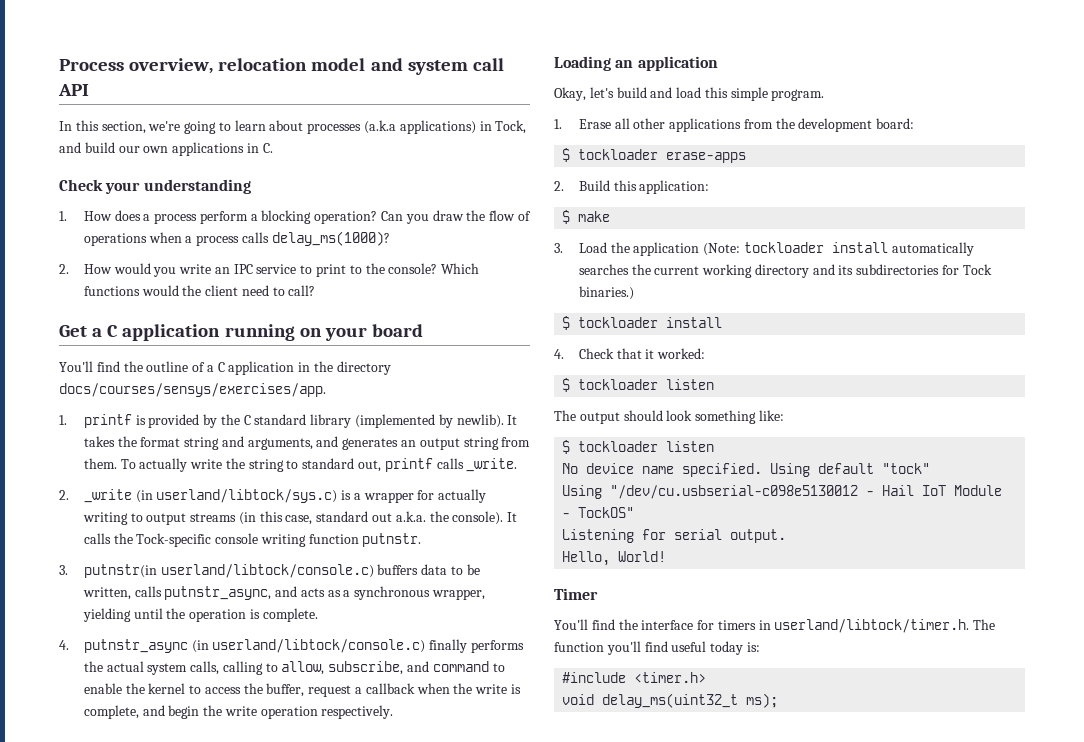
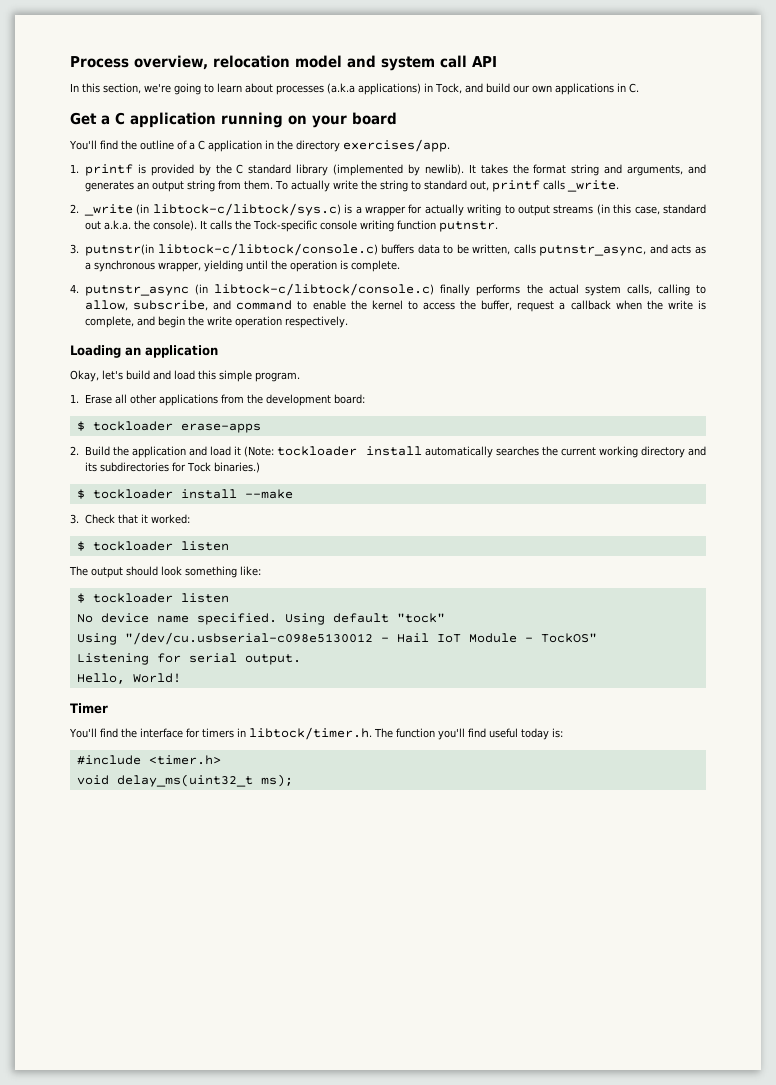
- Check your understanding
- 1. How does a process perform a blocking operation? Can you draw the flow of operations when a process calls delay_ms(1000)?
- 2. How would you write an IPC service to print to the console? Which functions would the client need to call?
- You'll find the outline of a C application in the directory docs/courses/sensys/exercises/app.
+ You'll find the outline of a C application in the directory exercises/app.
- 2. _write (in userland/libtock/sys.c) is a wrapper for actually writing to output streams (in this case, standard out a.k.a. the console).
+ 2. _write (in libtock-c/libtock/sys.c) is a wrapper for actually writing to output streams (in this case, standard out a.k.a. the console).
- 3. putnstr(in userland/libtock/console.c) buffers data to be written, calls putnstr_async, and acts as a synchronous wrapper, yielding until the operation is complete.
+ 3. putnstr(in libtock-c/libtock/console.c) buffers data to be written, calls putnstr_async, and acts as a synchronous wrapper, yielding until the operation is complete.
- 4. putnstr_async (in userland/libtock/console.c) finally performs the actual system calls, calling to allow, subscribe, and command to enable the kernel to access the buffer, request a callback when the write is complete, and begin the write operation respectively.
+ 4. putnstr_async (in libtock-c/libtock/console.c) finally performs the actual system calls, calling to allow, subscribe, and command to enable the kernel to access the buffer, request a callback when the write is complete, and begin the write operation respectively.
- 2. Build this application:
- $ make
- 3. Load the application (Note: tockloader install automatically searches the current working directory and its subdirectories for Tock binaries.)
+ 2. Build the application and load it (Note: tockloader install automatically searches the current working directory and its subdirectories for Tock binaries.)
- $ tockloader install
- 4. Check that it worked:
+ $ tockloader install --make
+ 3. Check that it worked:
- You'll find the interface for timers in userland/libtock/timer.h. The function you'll find useful today is:
+ You'll find the interface for timers in libtock/timer.h. The function you'll find useful today is:

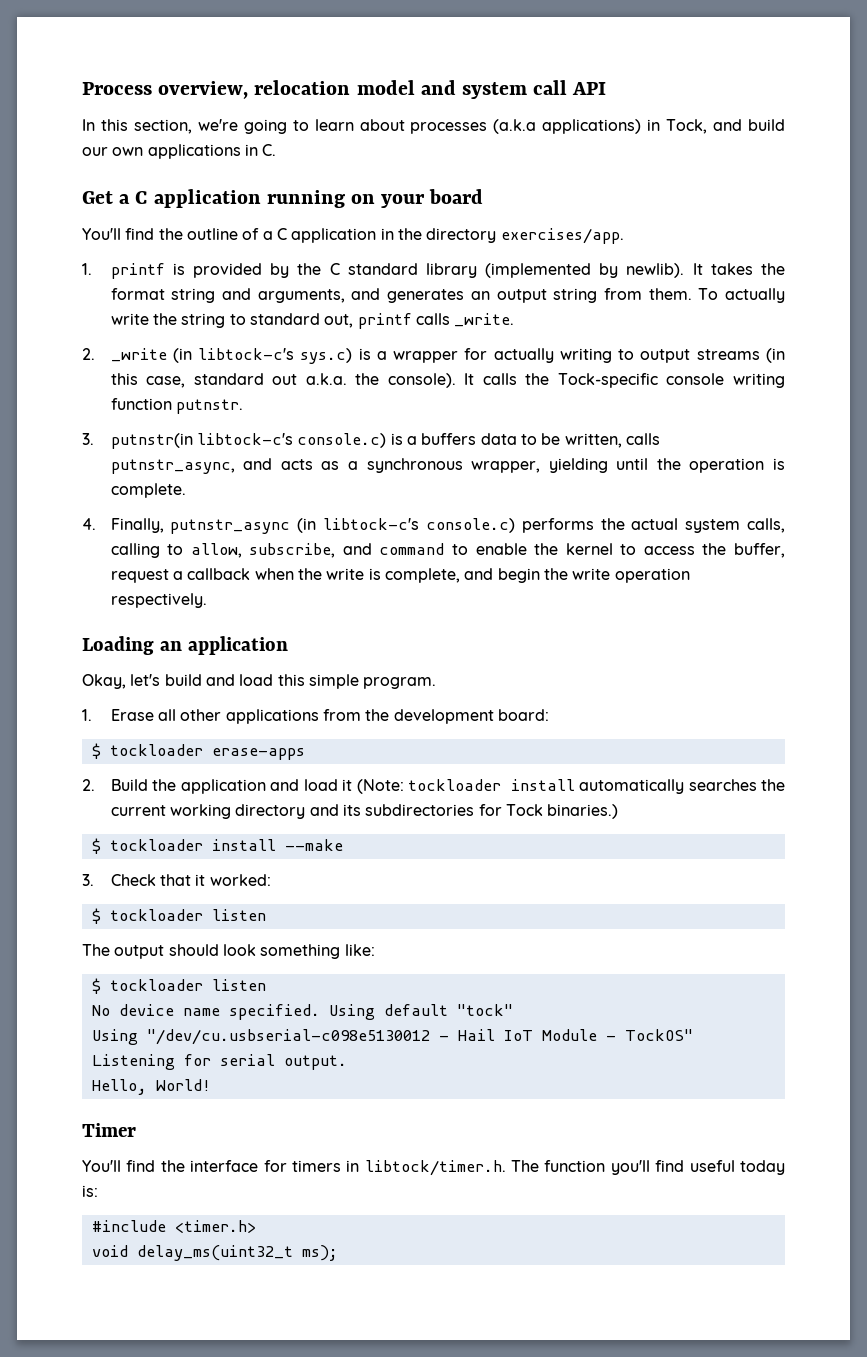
- 2. _write (in libtock-c/libtock/sys.c) is a wrapper for actually writing to output streams (in this case, standard out a.k.a. the console).
+ 2. _write (in libtock-c's sys.c) is a wrapper for actually writing to output streams (in this case, standard out a.k.a. the console).
- 3. putnstr(in libtock-c/libtock/console.c) buffers data to be written, calls putnstr_async, and acts as a synchronous wrapper, yielding until the operation is complete.
+ 3. putnstr(in libtock-c's console.c) is a buffers data to be written, calls putnstr_async, and acts as a synchronous wrapper, yielding until the operation is complete.
- 4. putnstr_async (in libtock-c/libtock/console.c) finally performs the actual system calls, calling to allow, subscribe, and command to enable the kernel to access the buffer, request a callback when the write is complete, and begin the write operation respectively.
+ 4. Finally, putnstr_async (in libtock-c's console.c) performs the actual system calls, calling to allow, subscribe, and command to enable the kernel to access the buffer, request a callback when the write is complete, and begin the write operation respectively.

